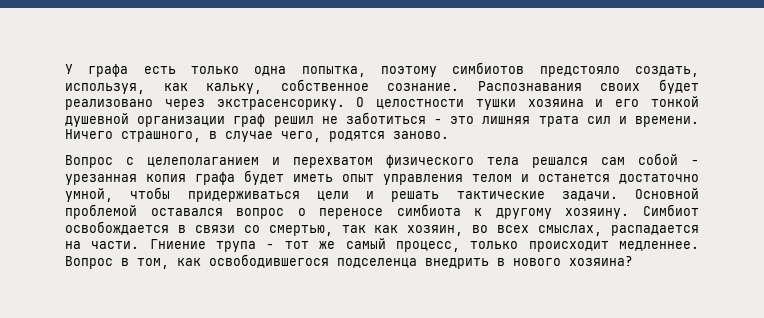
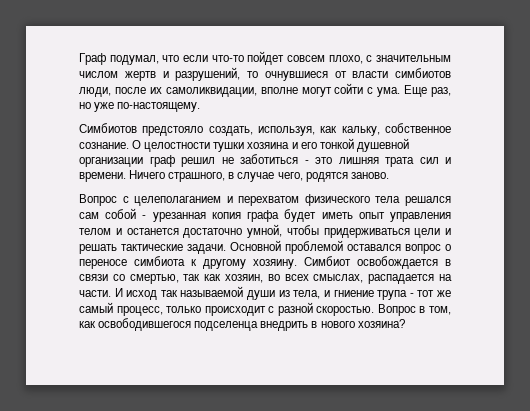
- У графа есть только одна попытка, поэтому симбиотов предстояло создать, используя, как кальку, собственное сознание.
+ Граф подумал, что если что-то пойдет совсем плохо, с значительным числом жертв и разрушений, то очнувшиеся от власти симбиотов люди, после их самоликвидации, вполне могут сойти с ума. Еще раз, но уже по-настоящему.
+ Симбиотов предстояло создать, используя, как кальку, собственное сознание.
- Распознавания своих будет реализовано через экстрасенсорику.
- Гниение трупа - тот же самый процесс, только происходит медленнее.
+ И исход так называемой души из тела, и гниение трупа - тот же самый процесс, только происходит с разной скоростью.

